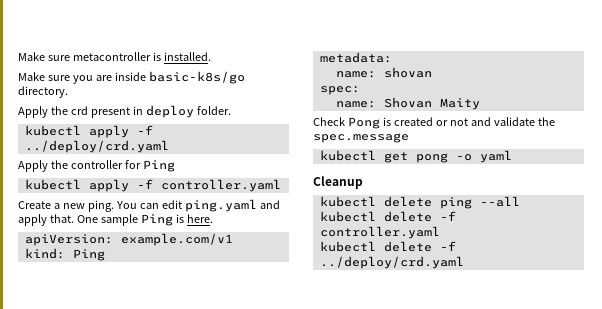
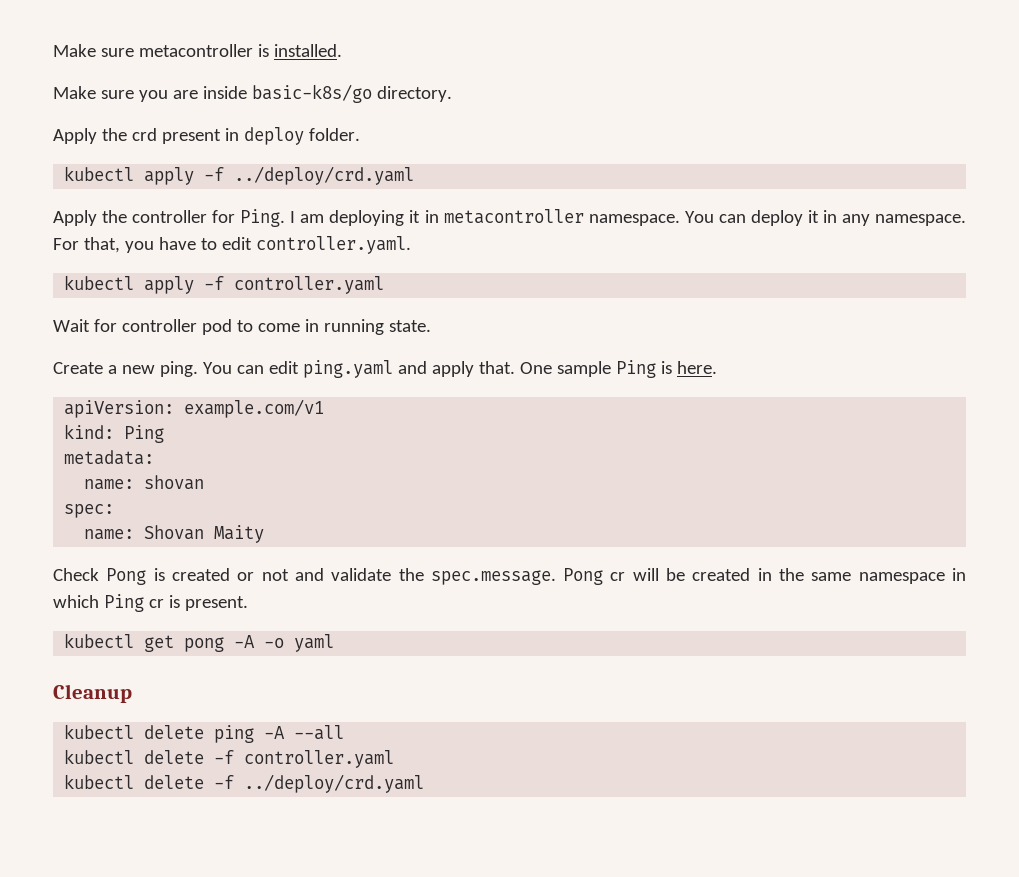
- Apply the controller for Ping
+ Apply the controller for Ping. I am deploying it in metacontroller namespace. You can deploy it in any namespace. For that, you have to edit controller.yaml.
  kubectl apply -f controller.yaml
+ Wait for controller pod to come in running state.
- Check Pong is created or not and validate the spec.message
+ Check Pong is created or not and validate the spec.message. Pong cr will be created in the same namespace in which Ping cr is present.
- kubectl get pong -o yaml
+ kubectl get pong -A -o yaml
- kubectl delete ping --all
+ kubectl delete ping -A --all

